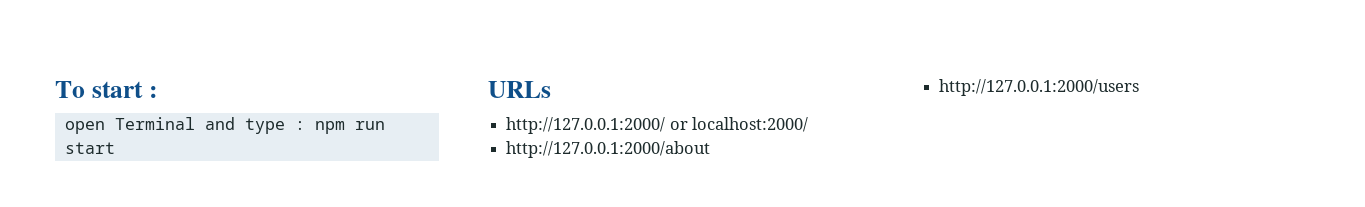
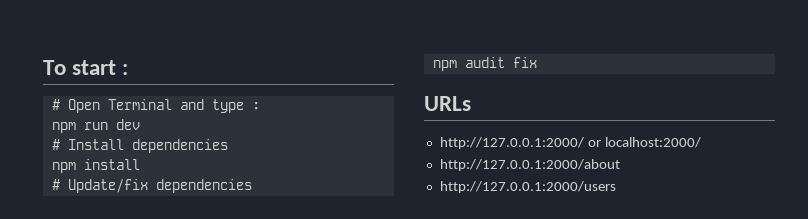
- open Terminal and type : npm run start
+ # Open Terminal and type :
+ npm run dev
+ # Install dependencies
+ npm install
+ # Update/fix dependencies
+ npm audit fix

